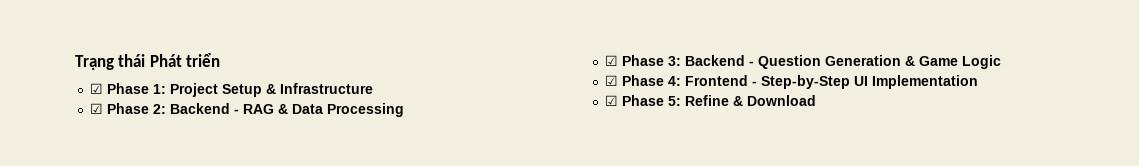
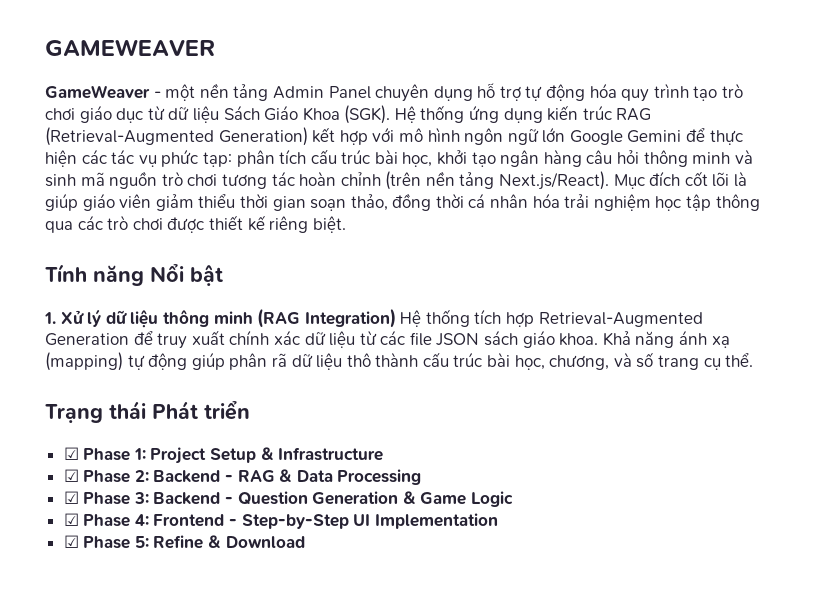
+ GAMEWEAVER
+ GameWeaver - một nền tảng Admin Panel chuyên dụng hỗ trợ tự động hóa quy trình tạo trò chơi giáo dục từ dữ liệu Sách Giáo Khoa (SGK). Hệ thống ứng dụng kiến trúc RAG (Retrieval-Augmented Generation) kết hợp với mô hình ngôn ngữ lớn Google Gemini để thực hiện các tác vụ phức tạp: phân tích cấu trúc bài học, khởi tạo ngân hàng câu hỏi thông minh và sinh mã nguồn trò chơi tương tác hoàn chỉnh (trên nền tảng Next.js/React). Mục đích cốt lõi là giúp giáo viên giảm thiểu thời gian soạn thảo, đồng thời cá nhân hóa trải nghiệm học tập thông qua các trò chơi được thiết kế riêng biệt.
+ Tính năng Nổi bật
+ 1. Xử lý dữ liệu thông minh (RAG Integration) Hệ thống tích hợp Retrieval-Augmented Generation để truy xuất chính xác dữ liệu từ các file JSON sách giáo khoa. Khả năng ánh xạ (mapping) tự động giúp phân rã dữ liệu thô thành cấu trúc bài học, chương, và số trang cụ thể.

